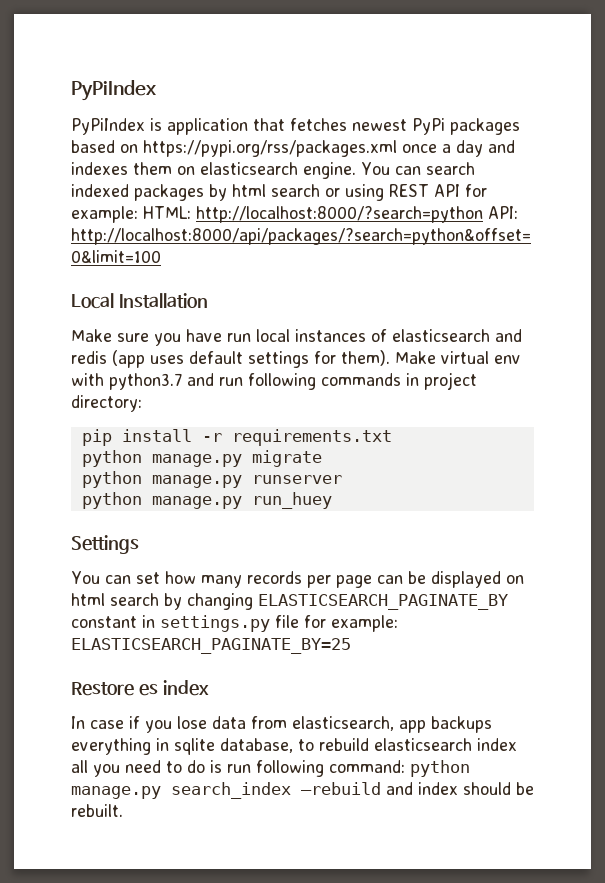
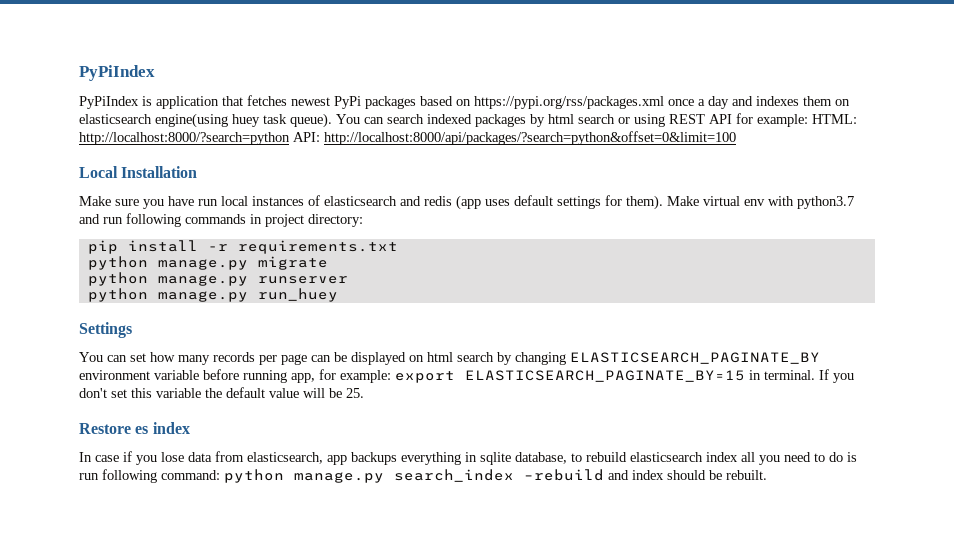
- PyPiIndex is application that fetches newest PyPi packages based on https://pypi.org/rss/packages.xml once a day and indexes them on elasticsearch engine.
+ PyPiIndex is application that fetches newest PyPi packages based on https://pypi.org/rss/packages.xml once a day and indexes them on elasticsearch engine(using huey task queue).
- You can set how many records per page can be displayed on html search by changing ELASTICSEARCH_PAGINATE_BY constant in settings.py file for example: ELASTICSEARCH_PAGINATE_BY=25
+ You can set how many records per page can be displayed on html search by changing ELASTICSEARCH_PAGINATE_BY environment variable before running app, for example: export ELASTICSEARCH_PAGINATE_BY=15 in terminal. If you don't set this variable the default value will be 25.

